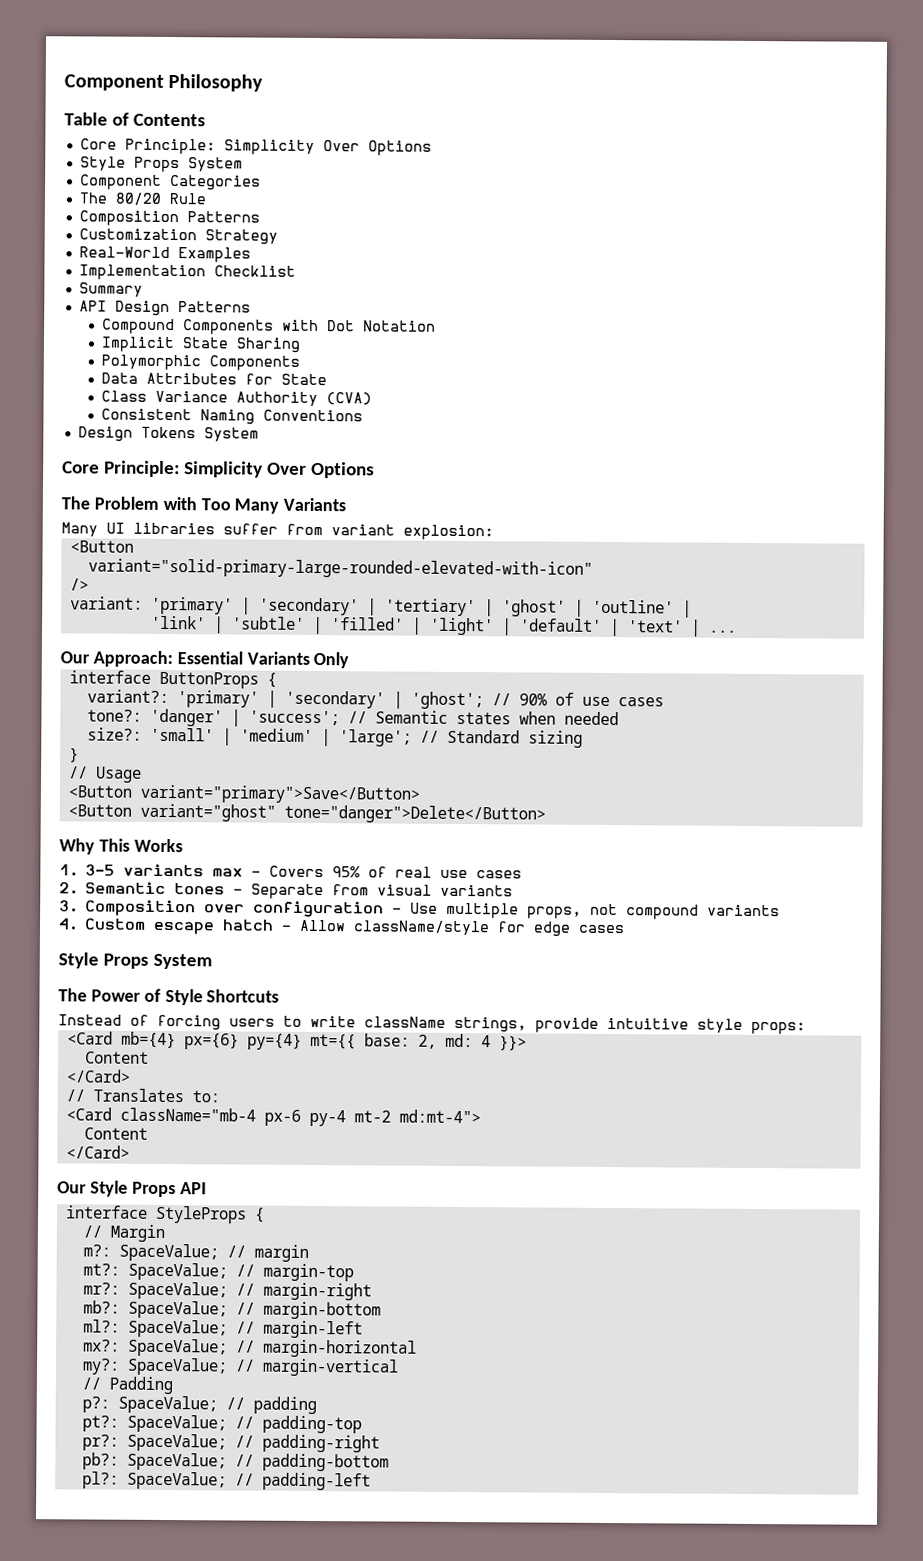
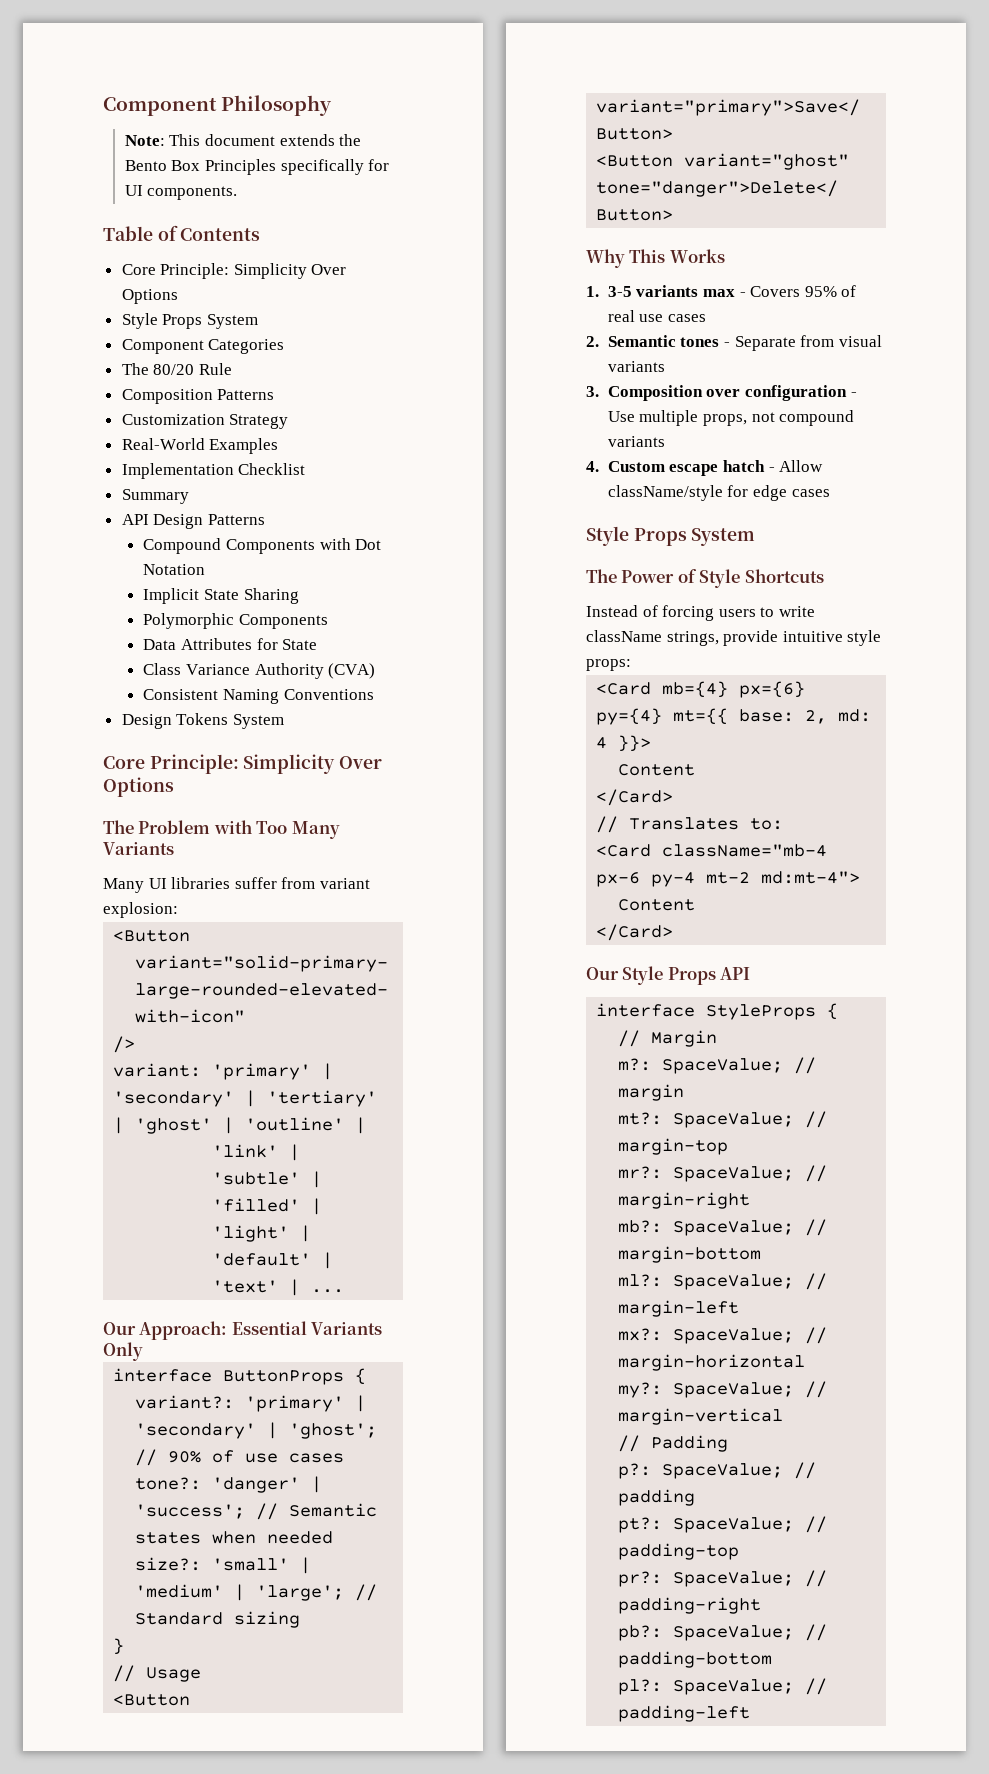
+ Note: This document extends the Bento Box Principles specifically for UI components.

